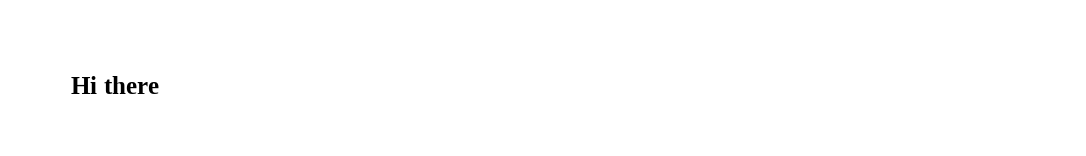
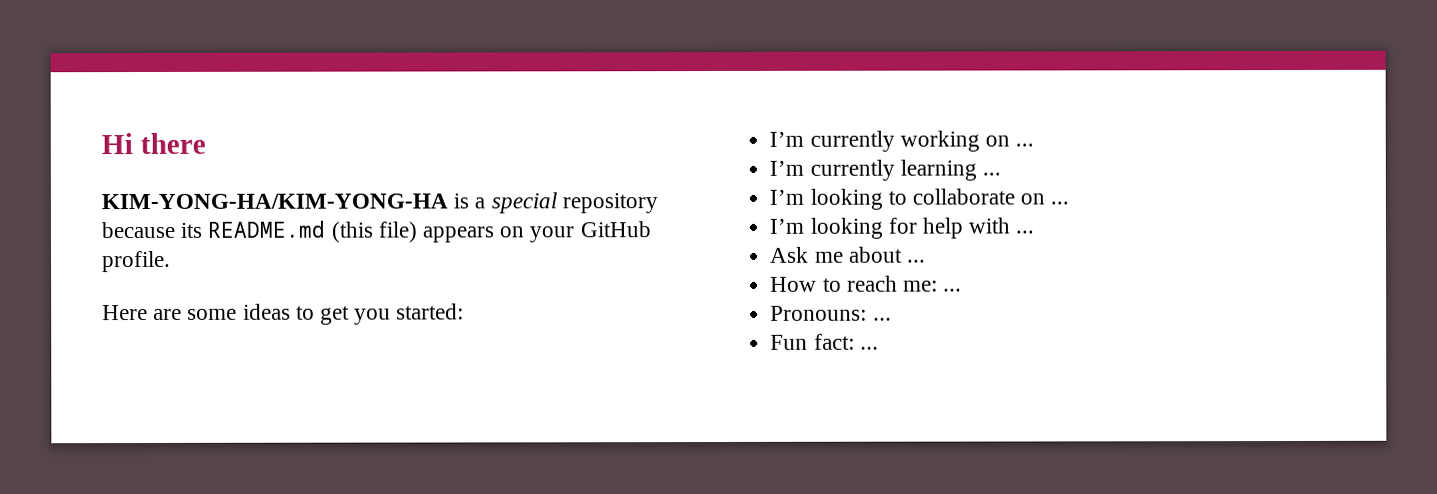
+ KIM-YONG-HA/KIM-YONG-HA is a special repository because its README.md (this file) appears on your GitHub profile.
+ Here are some ideas to get you started:
+ I’m currently working on ...
+ I’m currently learning ...
+ I’m looking to collaborate on ...
+ I’m looking for help with ...
+ Ask me about ...
+ How to reach me: ...
+ Pronouns: ...
+ Fun fact: ...

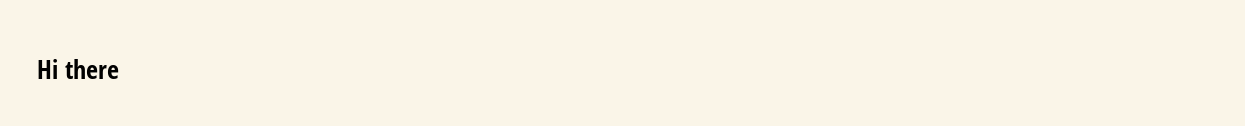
- KIM-YONG-HA/KIM-YONG-HA is a special repository because its README.md (this file) appears on your GitHub profile.
- Here are some ideas to get you started:
- I’m currently working on ...
- I’m currently learning ...
- I’m looking to collaborate on ...
- I’m looking for help with ...
- Ask me about ...
- How to reach me: ...
- Pronouns: ...
- Fun fact: ...

